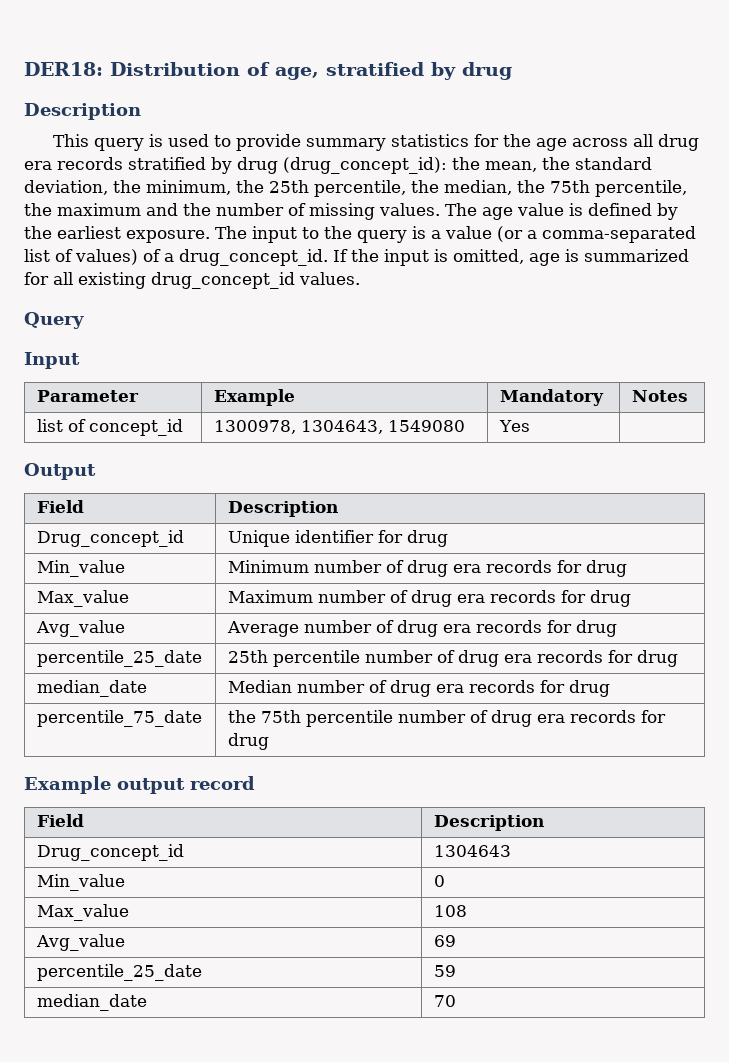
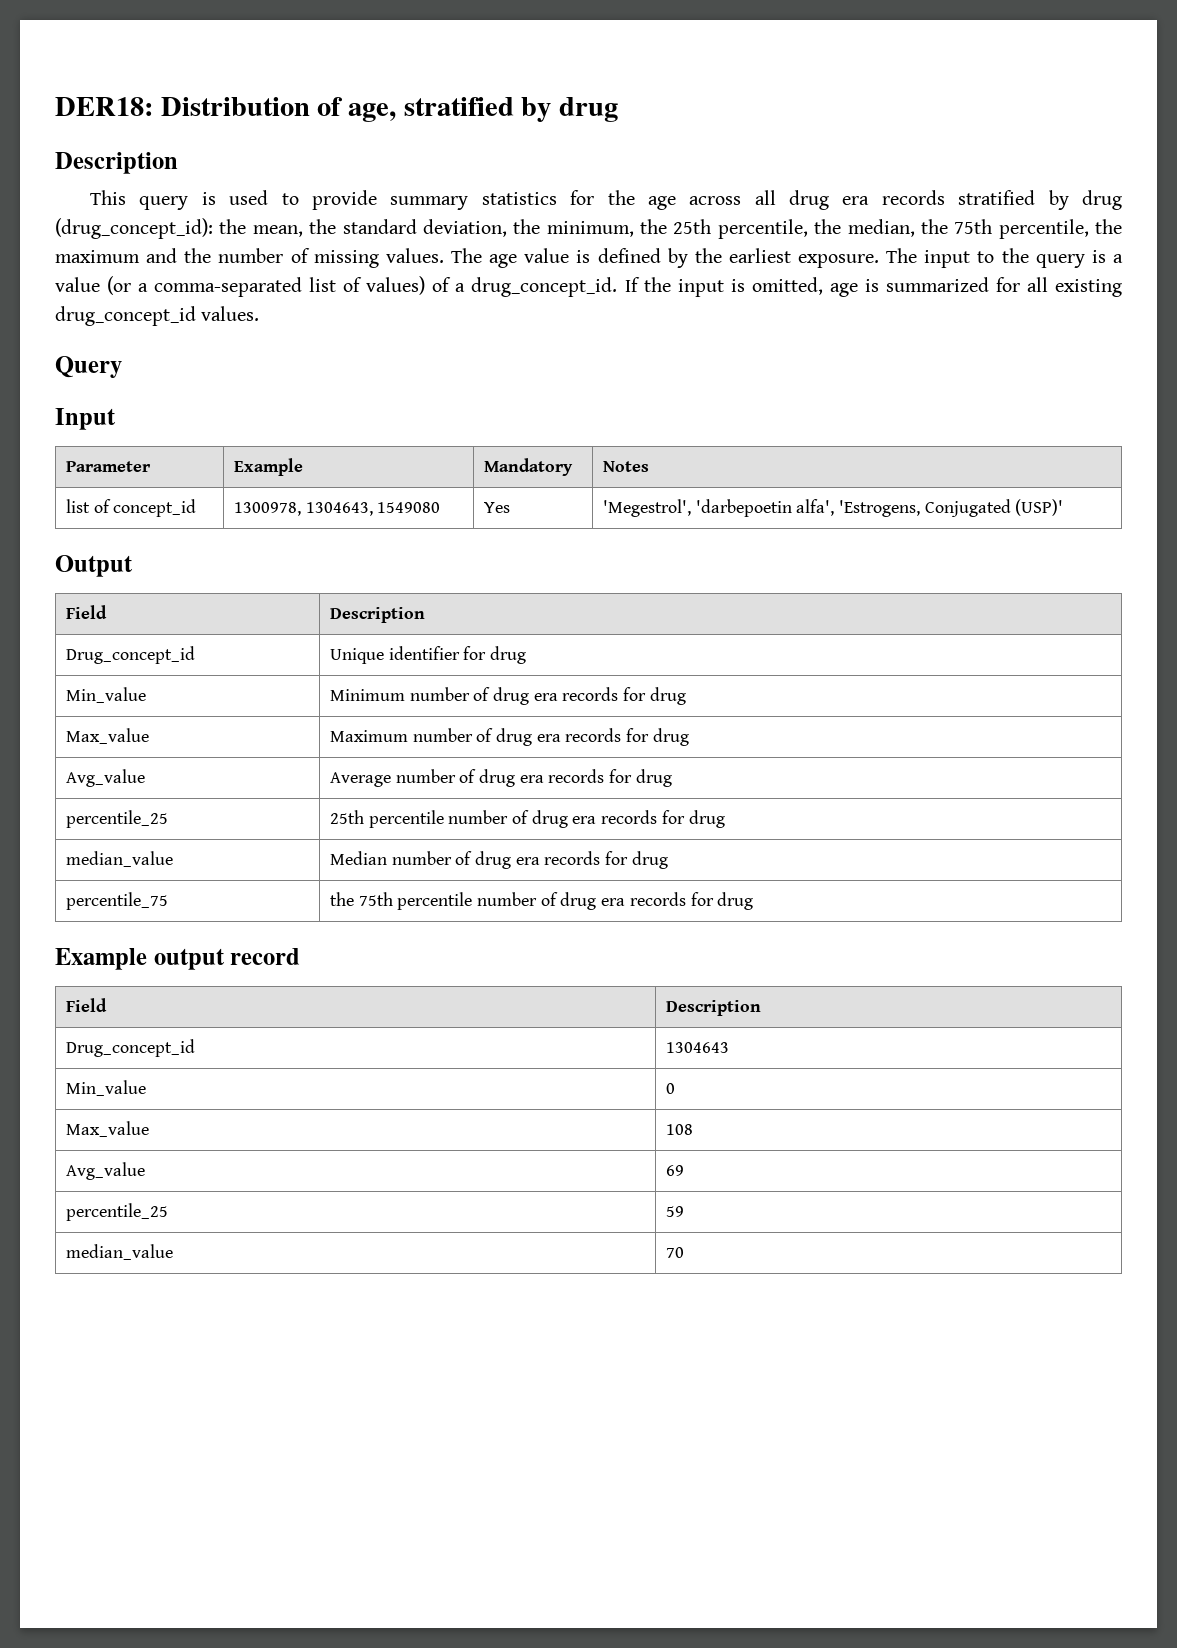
- list of concept_id | 1300978, 1304643, 1549080 | Yes |
+ list of concept_id | 1300978, 1304643, 1549080 | Yes | 'Megestrol', 'darbepoetin alfa', 'Estrogens, Conjugated (USP)'
- percentile_25_date | 25th percentile number of drug era records for drug
+ percentile_25 | 25th percentile number of drug era records for drug
- median_date | Median number of drug era records for drug
+ median_value | Median number of drug era records for drug
- percentile_75_date | the 75th percentile number of drug era records for drug
+ percentile_75 | the 75th percentile number of drug era records for drug
- percentile_25_date | 59
+ percentile_25 | 59
- median_date | 70
+ median_value | 70

